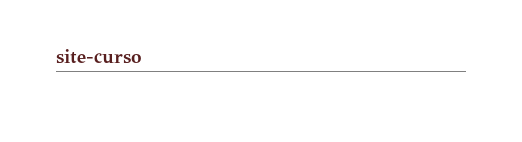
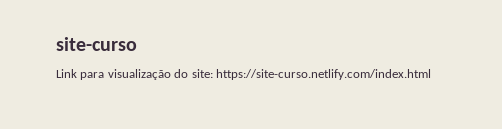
+ Link para visualização do site: https://site-curso.netlify.com/index.html

